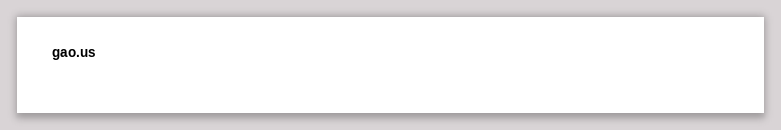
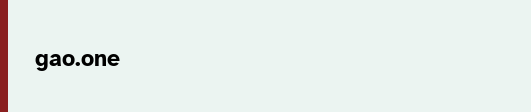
- gao.us
+ gao.one

